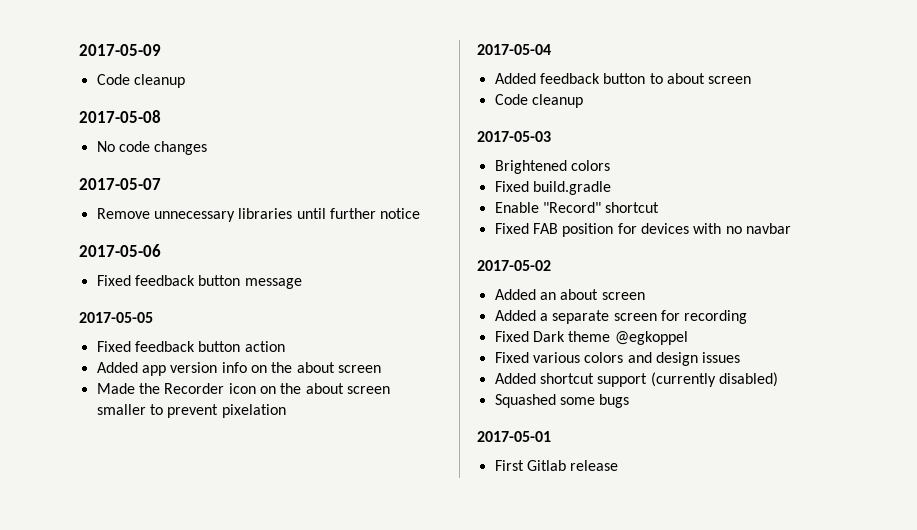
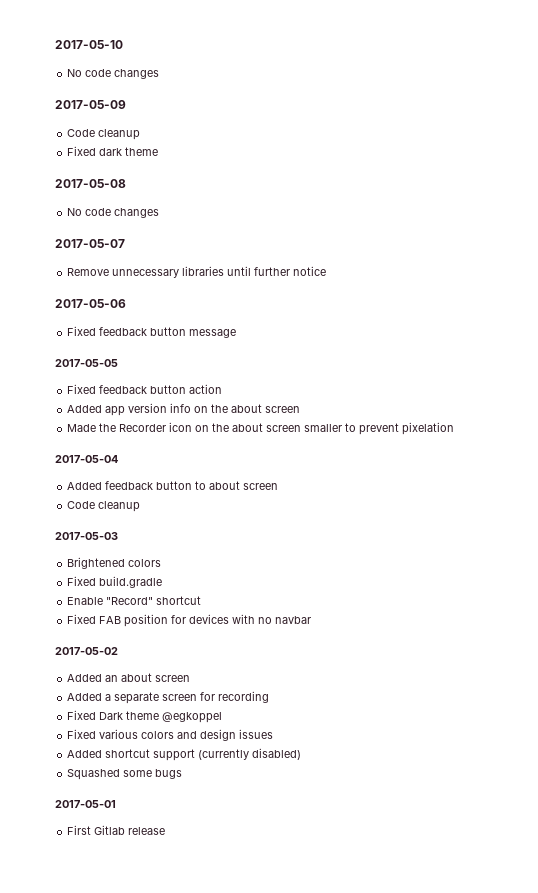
+ 2017-05-10
+ No code changes
+ Fixed dark theme

